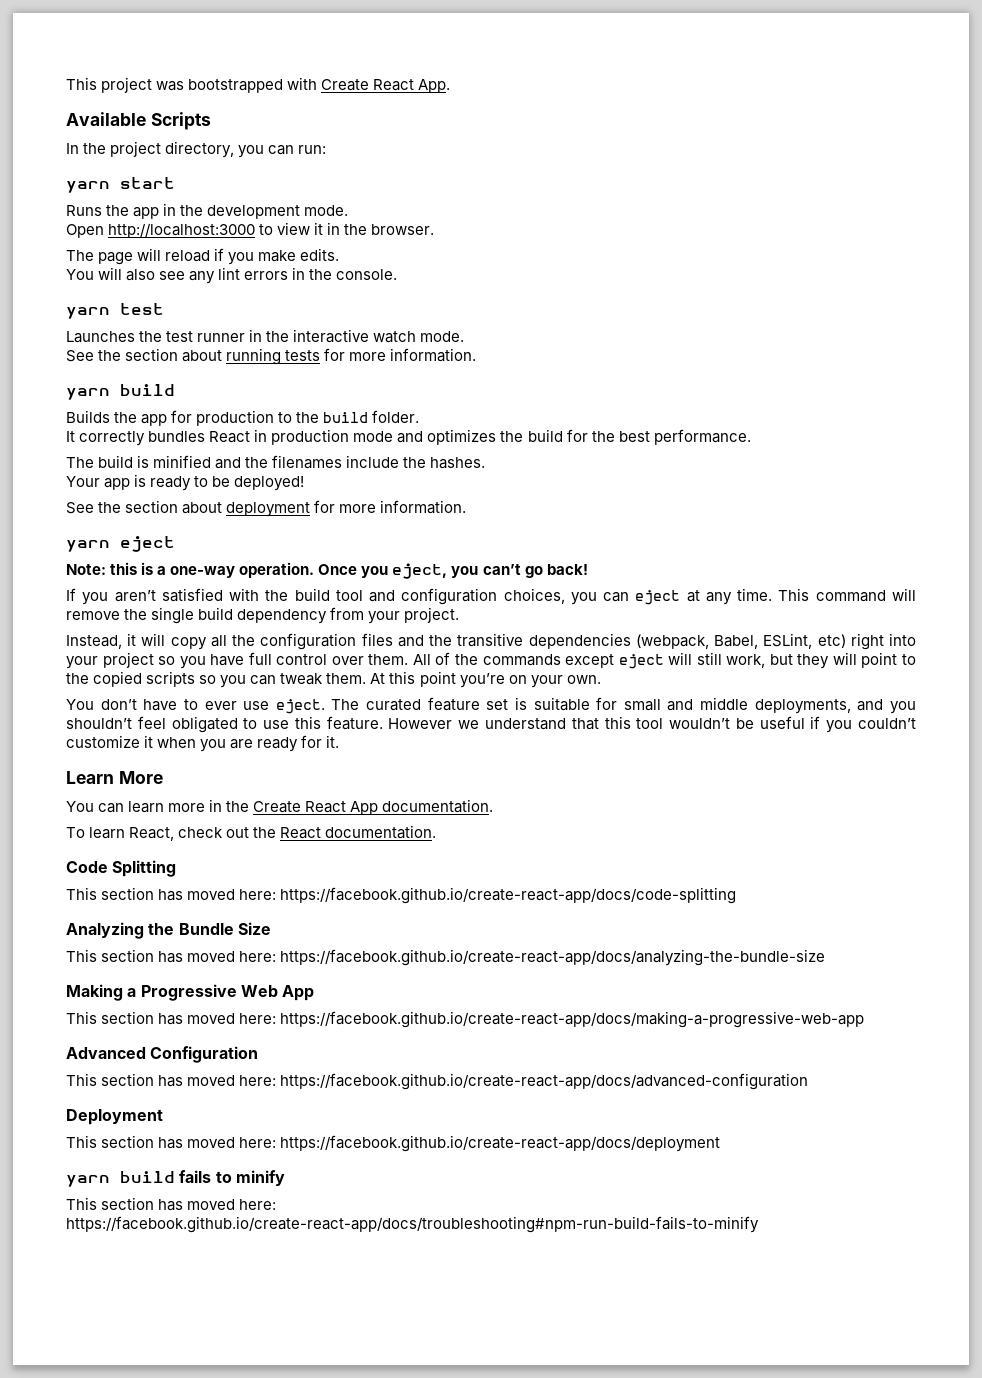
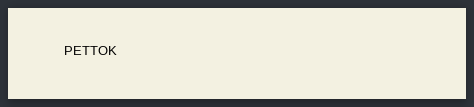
- This project was bootstrapped with Create React App.
- Available Scripts
- In the project directory, you can run:
- yarn start
- Runs the app in the development mode.
- Open http://localhost:3000 to view it in the browser.
- The page will reload if you make edits.
- You will also see any lint errors in the console.
- yarn test
- Launches the test runner in the interactive watch mode.
- See the section about running tests for more information.
- yarn build
- Builds the app for production to the build folder.
- It correctly bundles React in production mode and optimizes the build for the best performance.
- The build is minified and the filenames include the hashes.
- Your app is ready to be deployed!
- See the section about deployment for more information.
- yarn eject
- Note: this is a one-way operation. Once you eject, you can’t go back!
- If you aren’t satisfied with the build tool and configuration choices, you can eject at any time. This command will remove the single build dependency from your project.
- Instead, it will copy all the configuration files and the transitive dependencies (webpack, Babel, ESLint, etc) right into your project so you have full control over them. All of the commands except eject will still work, but they will point to the copied scripts so you can tweak them. At this point you’re on your own.
- You don’t have to ever use eject. The curated feature set is suitable for small and middle deployments, and you shouldn’t feel obligated to use this feature. However we understand that this tool wouldn’t be useful if you couldn’t customize it when you are ready for it.
- Learn More
- You can learn more in the Create React App documentation.
- To learn React, check out the React documentation.
- Code Splitting
- This section has moved here: https://facebook.github.io/create-react-app/docs/code-splitting
- Analyzing the Bundle Size
- This section has moved here: https://facebook.github.io/create-react-app/docs/analyzing-the-bundle-size
- Making a Progressive Web App
- This section has moved here: https://facebook.github.io/create-react-app/docs/making-a-progressive-web-app
- Advanced Configuration
- This section has moved here: https://facebook.github.io/create-react-app/docs/advanced-configuration
- Deployment
- This section has moved here: https://facebook.github.io/create-react-app/docs/deployment
- yarn build fails to minify
- This section has moved here: https://facebook.github.io/create-react-app/docs/troubleshooting#npm-run-build-fails-to-minify
+ PETTOK

